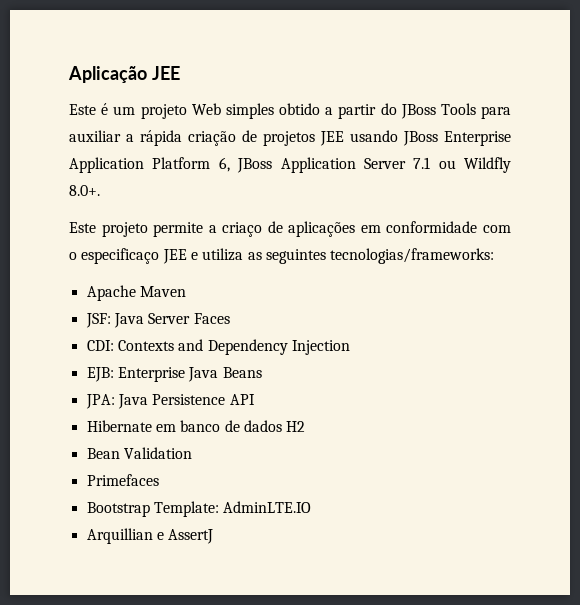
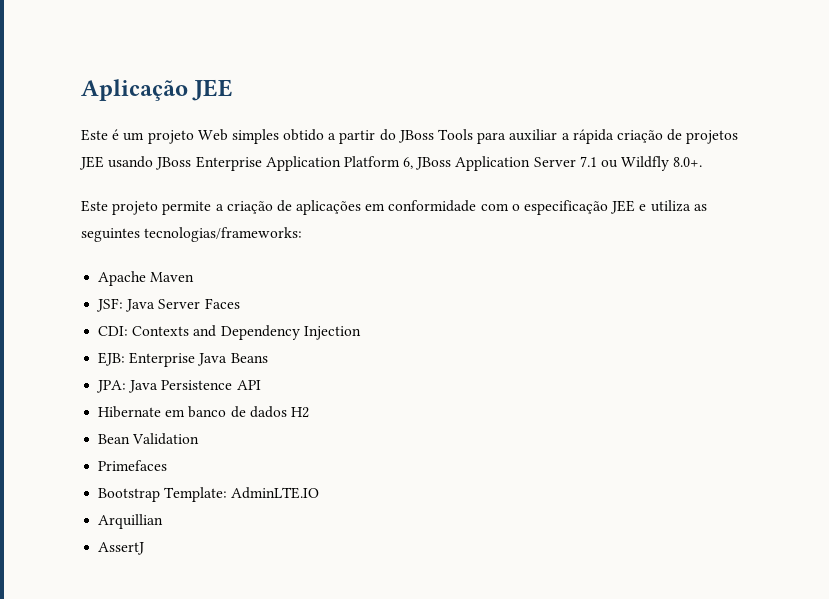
- Este projeto permite a criaço de aplicações em conformidade com o especificaço JEE e utiliza as seguintes tecnologias/frameworks:
+ Este projeto permite a criação de aplicações em conformidade com o especificação JEE e utiliza as seguintes tecnologias/frameworks:
- Arquillian e AssertJ
+ Arquillian
+ AssertJ

